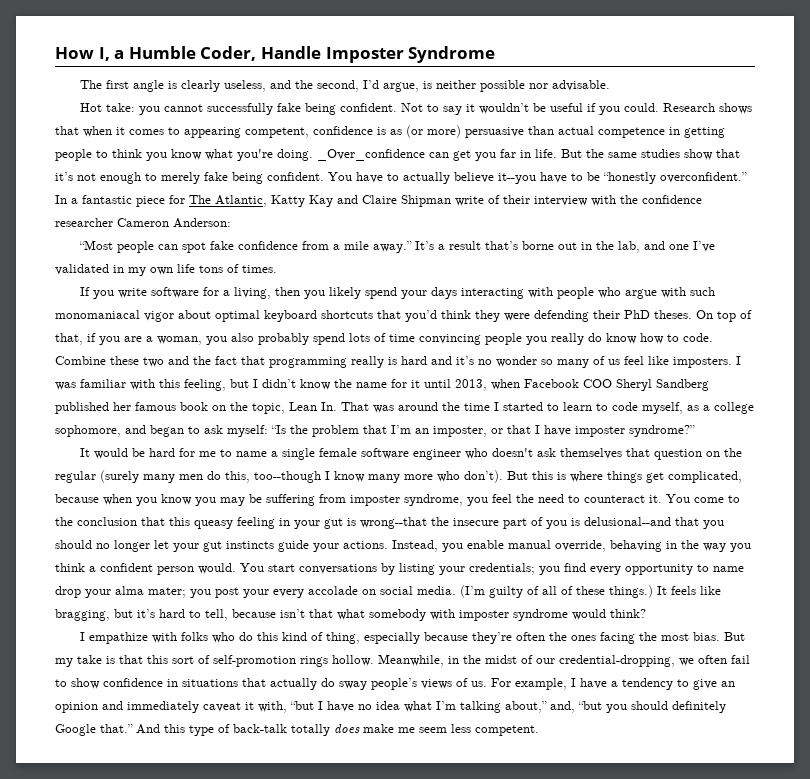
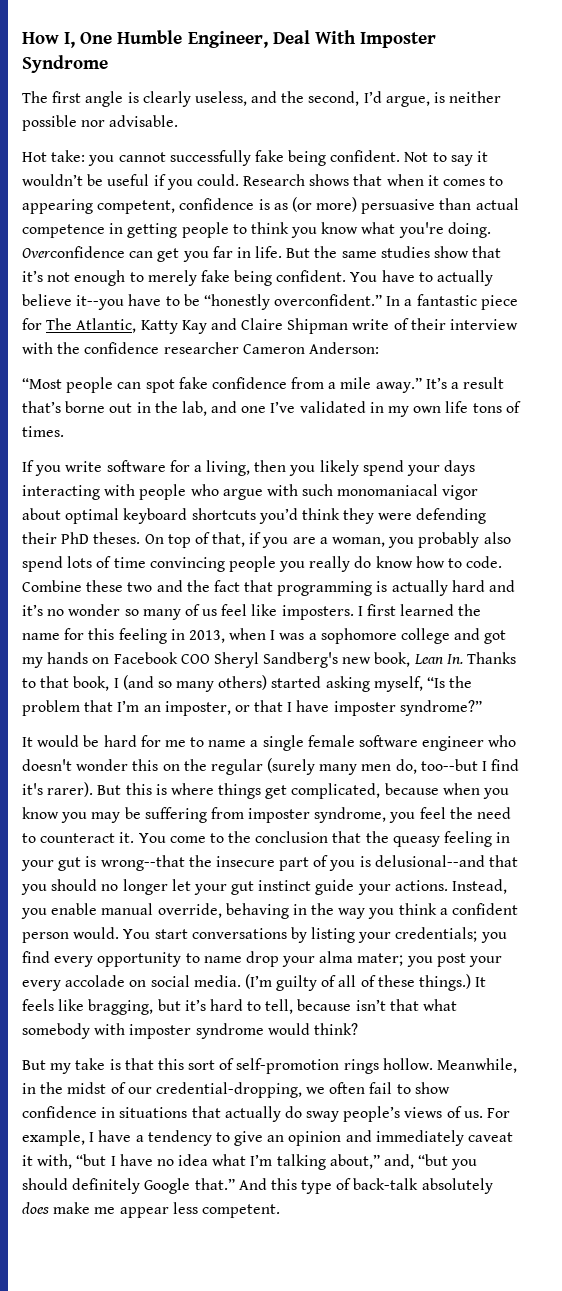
- How I, a Humble Coder, Handle Imposter Syndrome
+ How I, One Humble Engineer, Deal With Imposter Syndrome
- _Over_confidence can get you far in life.
+ Overconfidence can get you far in life.
- If you write software for a living, then you likely spend your days interacting with people who argue with such monomaniacal vigor about optimal keyboard shortcuts that you’d think they were defending their PhD theses.
+ If you write software for a living, then you likely spend your days interacting with people who argue with such monomaniacal vigor about optimal keyboard shortcuts you’d think they were defending their PhD theses.
- On top of that, if you are a woman, you also probably spend lots of time convincing people you really do know how to code.
+ On top of that, if you are a woman, you probably also spend lots of time convincing people you really do know how to code.
- Combine these two and the fact that programming really is hard and it’s no wonder so many of us feel like imposters.
+ Combine these two and the fact that programming is actually hard and it’s no wonder so many of us feel like imposters.
- I was familiar with this feeling, but I didn’t know the name for it until 2013, when Facebook COO Sheryl Sandberg published her famous book on the topic, Lean In. That was around the time I started to learn to code myself, as a college sophomore, and began to ask myself: “Is the problem that I’m an imposter, or that I have imposter syndrome?”
+ I first learned the name for this feeling in 2013, when I was a sophomore college and got my hands on Facebook COO Sheryl Sandberg's new book, Lean In. Thanks to that book, I (and so many others) started asking myself, “Is the problem that I’m an imposter, or that I have imposter syndrome?”
- It would be hard for me to name a single female software engineer who doesn't ask themselves that question on the regular (surely many men do this, too--though I know many more who don’t).
+ It would be hard for me to name a single female software engineer who doesn't wonder this on the regular (surely many men do, too--but I find it's rarer).
- You come to the conclusion that this queasy feeling in your gut is wrong--that the insecure part of you is delusional--and that you should no longer let your gut instincts guide your actions.
+ You come to the conclusion that the queasy feeling in your gut is wrong--that the insecure part of you is delusional--and that you should no longer let your gut instinct guide your actions.
- I empathize with folks who do this kind of thing, especially because they’re often the ones facing the most bias.
- And this type of back-talk totally does make me seem less competent.
+ And this type of back-talk absolutely does make me appear less competent.

